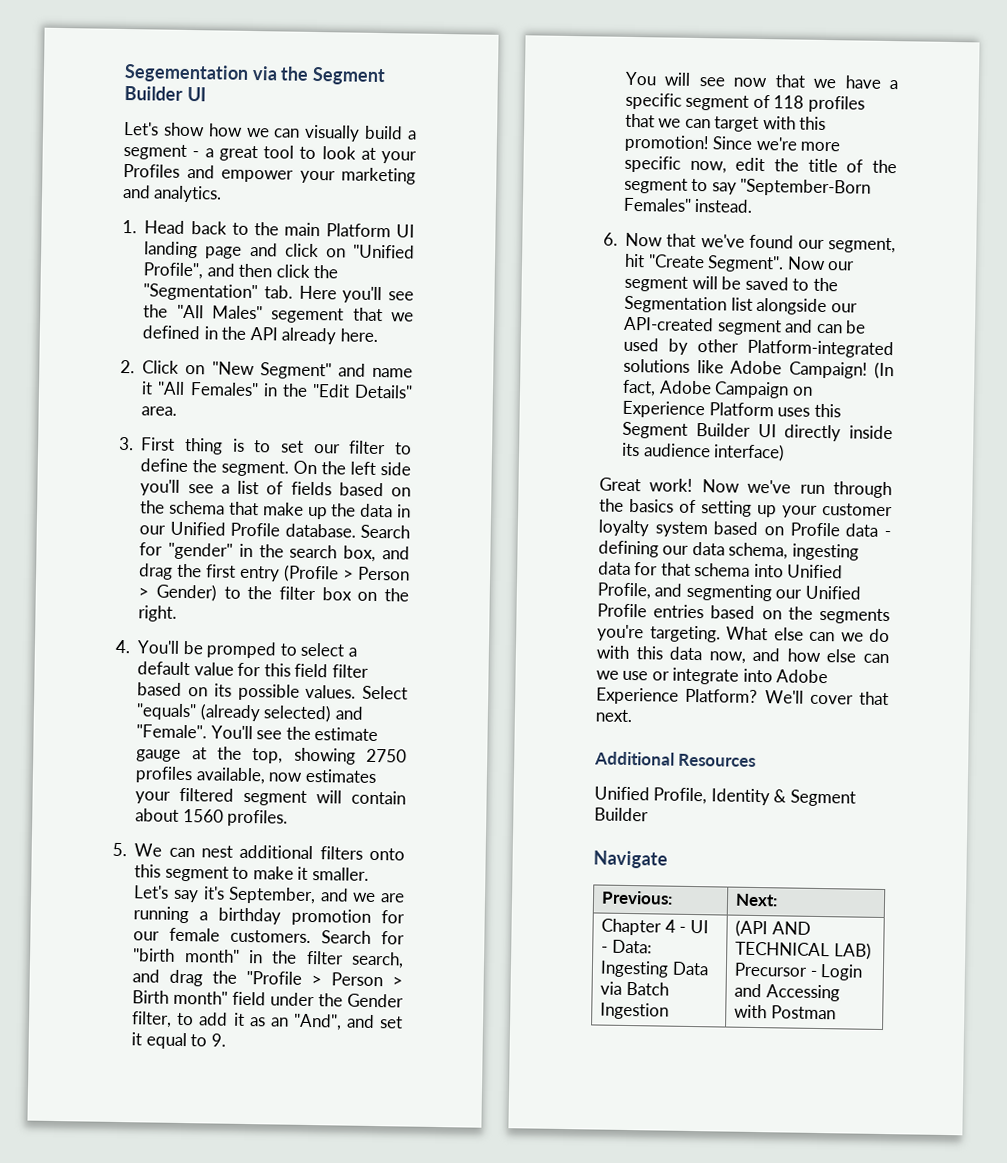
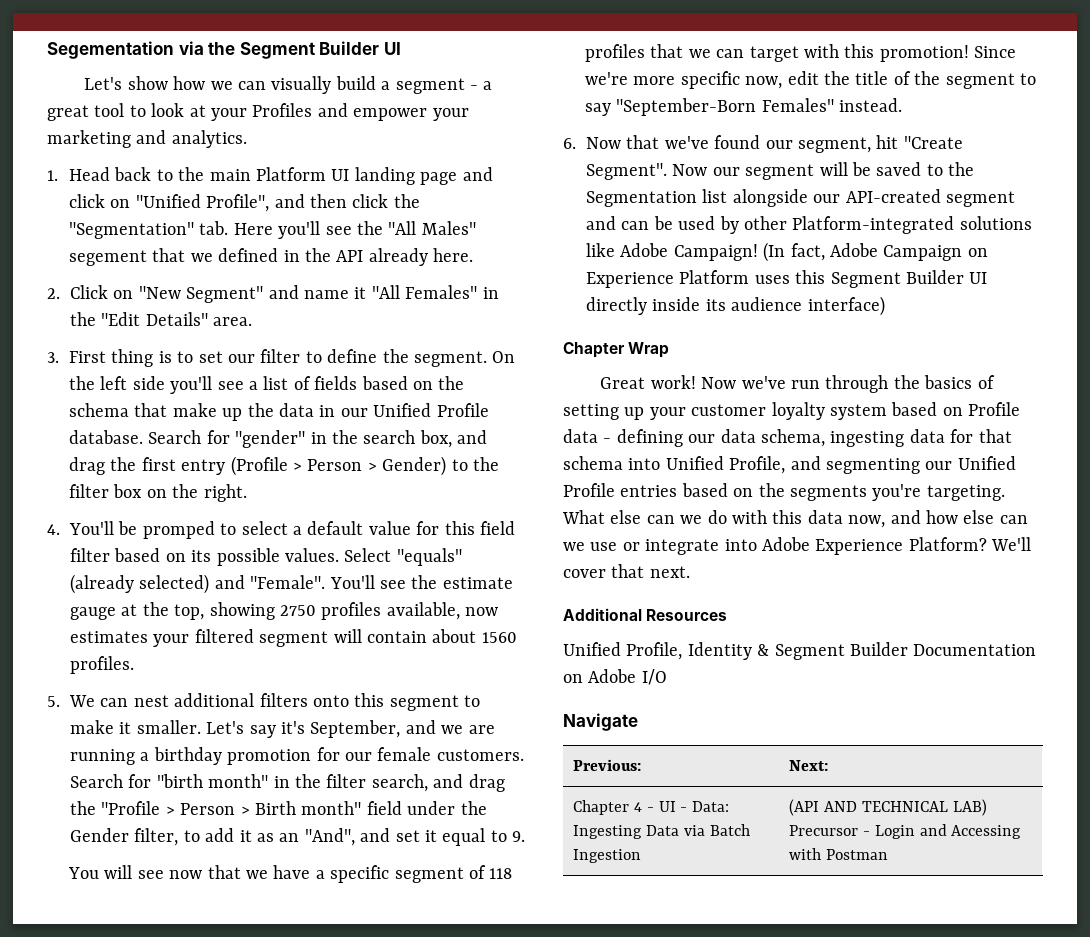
+ Chapter Wrap
- Unified Profile, Identity & Segment Builder
+ Unified Profile, Identity & Segment Builder Documentation on Adobe I/O

